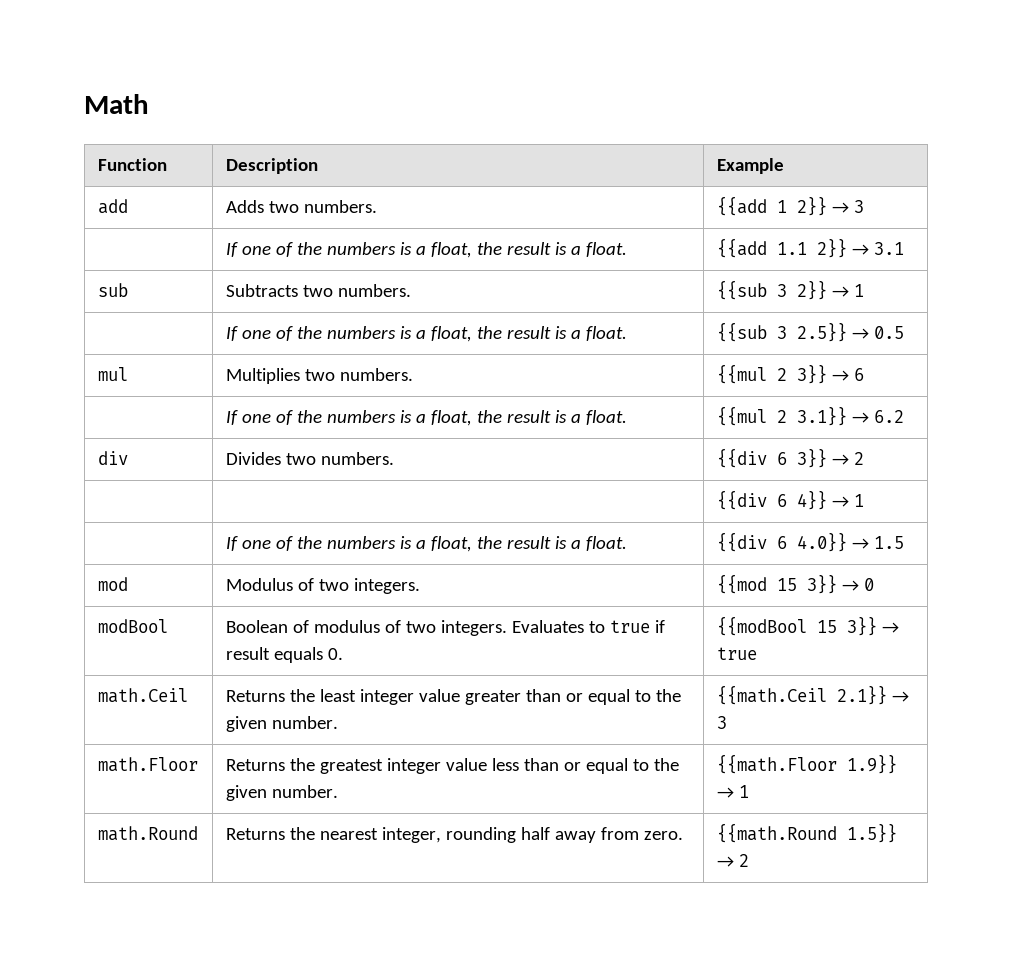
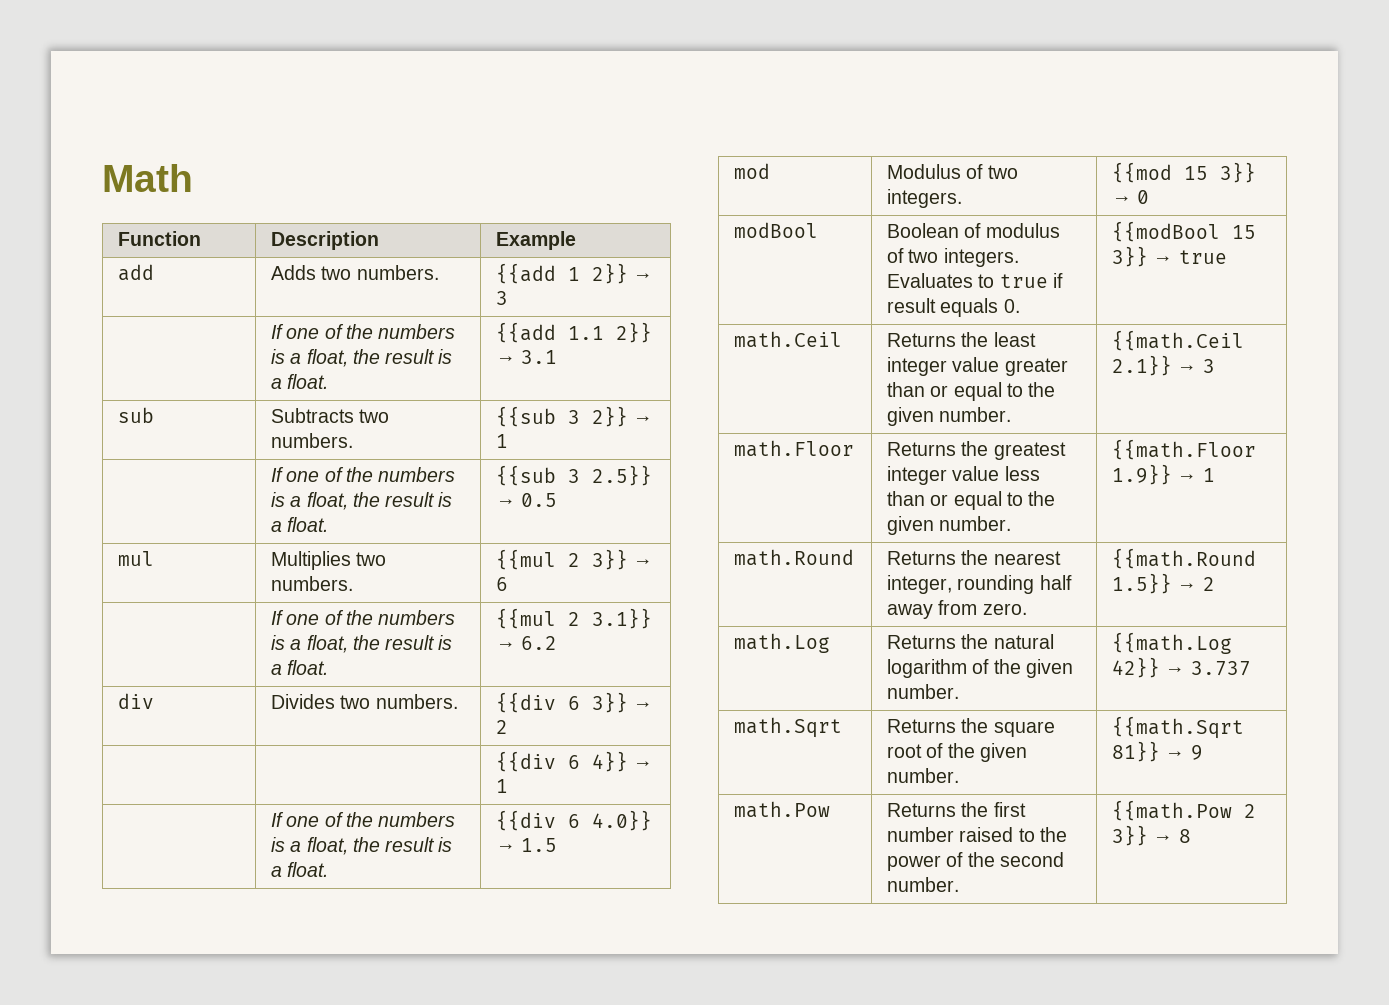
+ math.Log | Returns the natural logarithm of the given number. | {{math.Log 42}} → 3.737
+ math.Sqrt | Returns the square root of the given number. | {{math.Sqrt 81}} → 9
+ math.Pow | Returns the first number raised to the power of the second number. | {{math.Pow 2 3}} → 8

